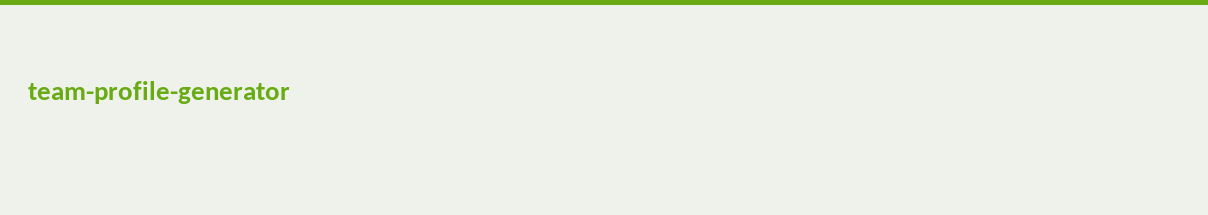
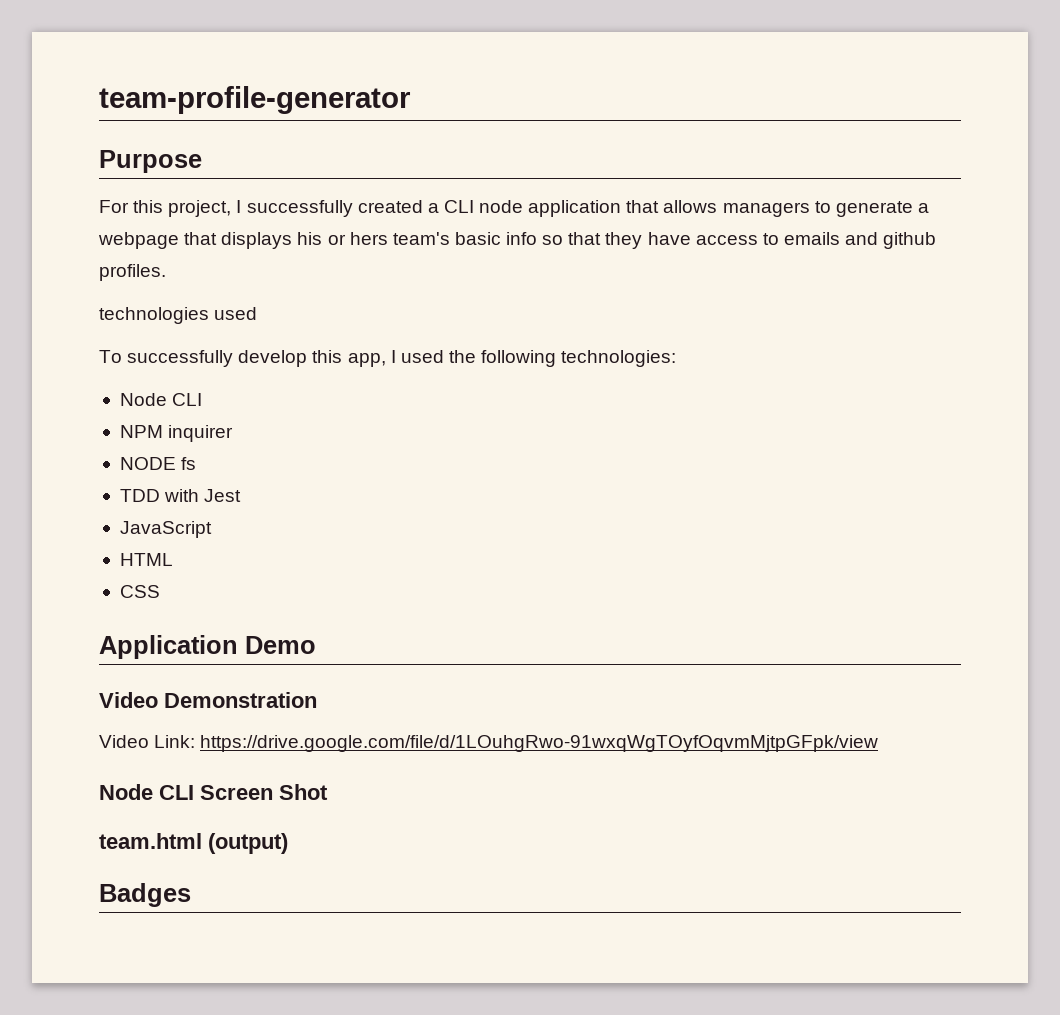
+ Purpose
+ For this project, I successfully created a CLI node application that allows managers to generate a webpage that displays his or hers team's basic info so that they have access to emails and github profiles.
+ technologies used
+ To successfully develop this app, I used the following technologies:
+ Node CLI
+ NPM inquirer
+ NODE fs
+ TDD with Jest
+ JavaScript
+ HTML
+ CSS
+ Application Demo
+ Video Demonstration
+ Video Link: https://drive.google.com/file/d/1LOuhgRwo-91wxqWgTOyfOqvmMjtpGFpk/view
+ Node CLI Screen Shot
+ team.html (output)
+ Badges

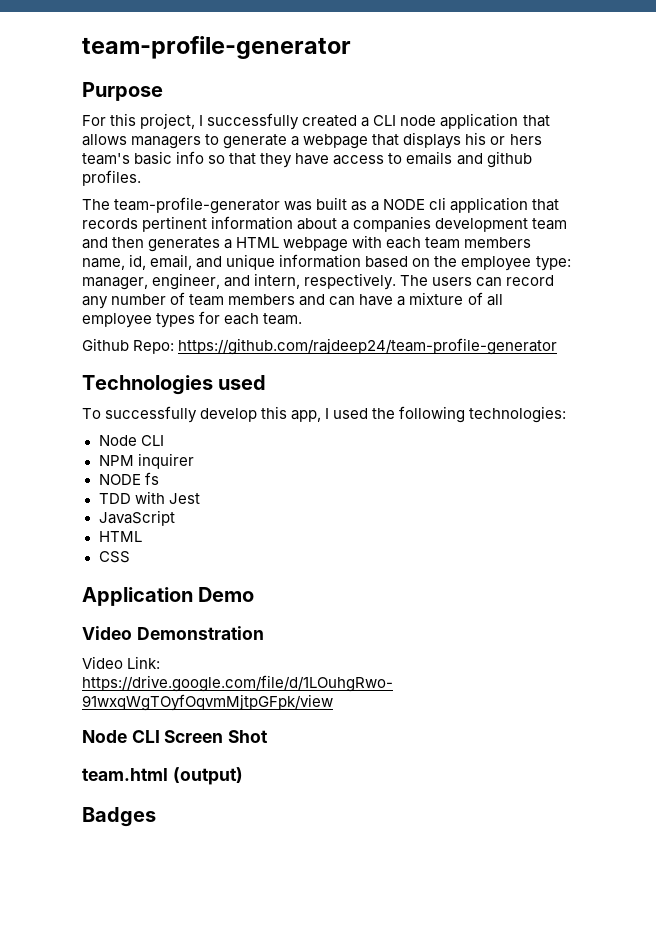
- technologies used
+ The team-profile-generator was built as a NODE cli application that records pertinent information about a companies development team and then generates a HTML webpage with each team members name, id, email, and unique information based on the employee type: manager, engineer, and intern, respectively. The users can record any number of team members and can have a mixture of all employee types for each team.
+ Github Repo: https://github.com/rajdeep24/team-profile-generator
+ Technologies used

